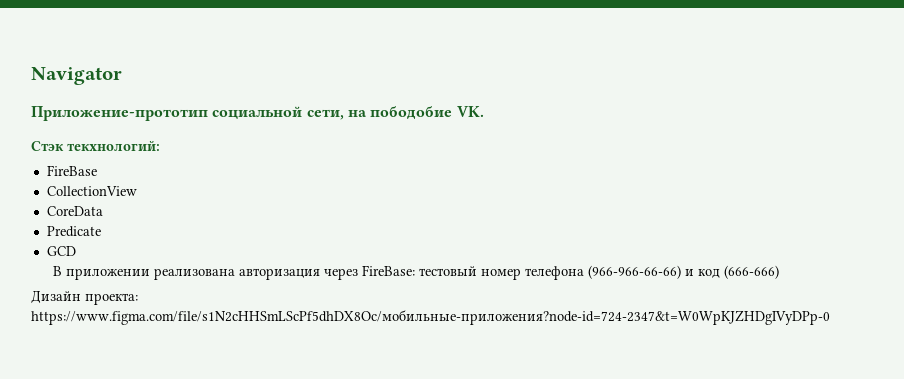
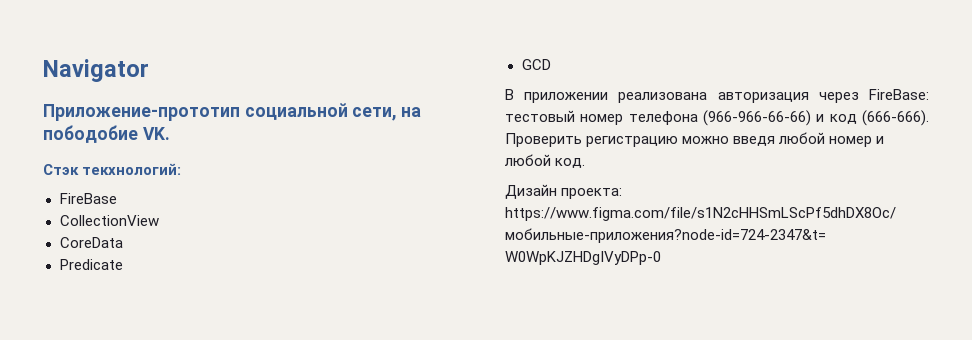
- В приложении реализована авторизация через FireBase: тестовый номер телефона (966-966-66-66) и код (666-666)
+ В приложении реализована авторизация через FireBase: тестовый номер телефона (966-966-66-66) и код (666-666). Проверить регистрацию можно введя любой номер и любой код.

